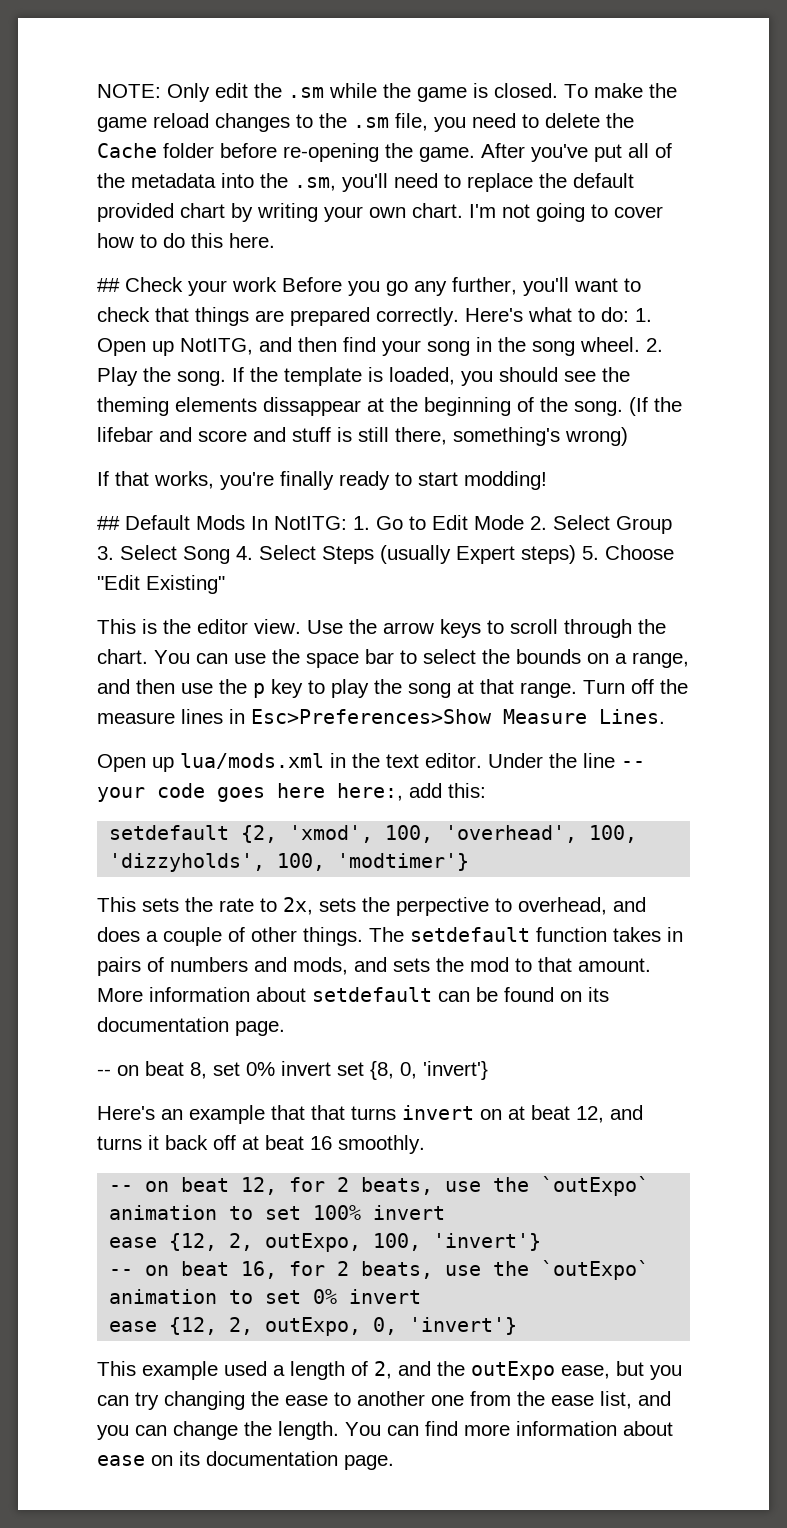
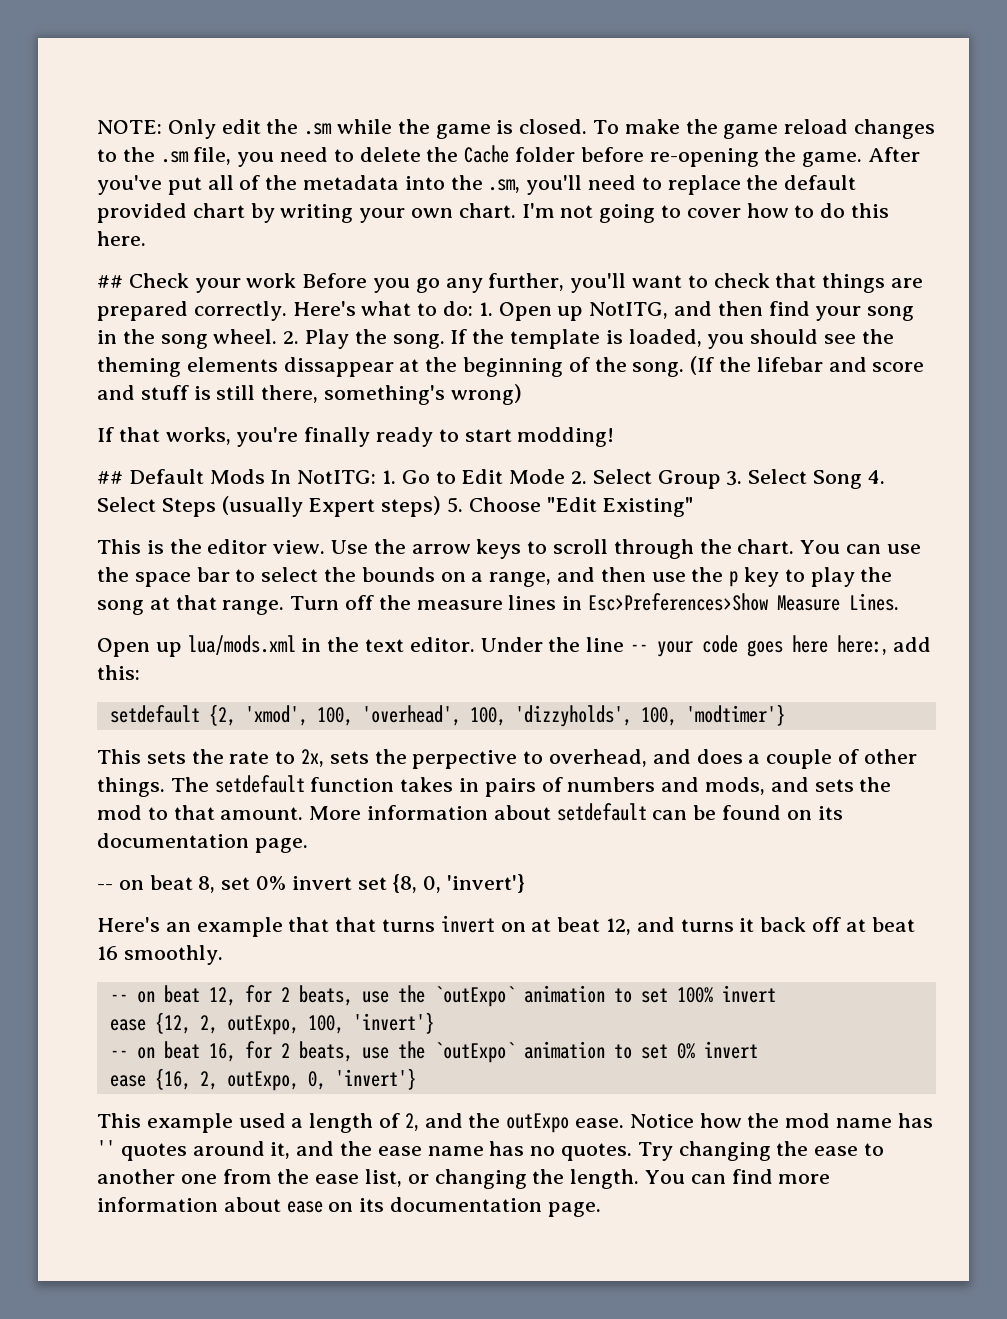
- ease {12, 2, outExpo, 0, 'invert'}
+ ease {16, 2, outExpo, 0, 'invert'}
- This example used a length of 2, and the outExpo ease, but you can try changing the ease to another one from the ease list, and you can change the length.
+ This example used a length of 2, and the outExpo ease. Notice how the mod name has '' quotes around it, and the ease name has no quotes. Try changing the ease to another one from the ease list, or changing the length.

